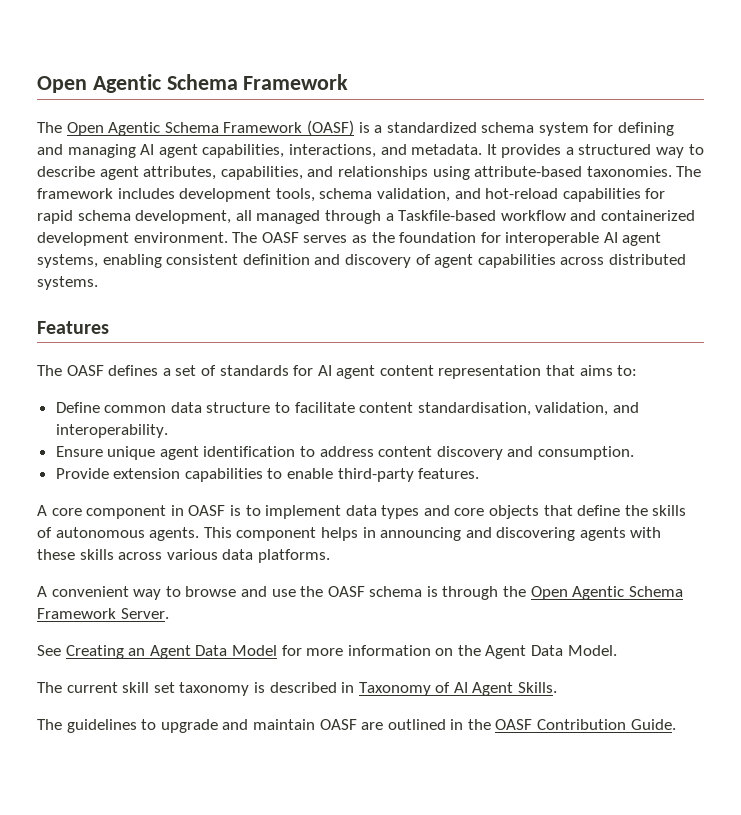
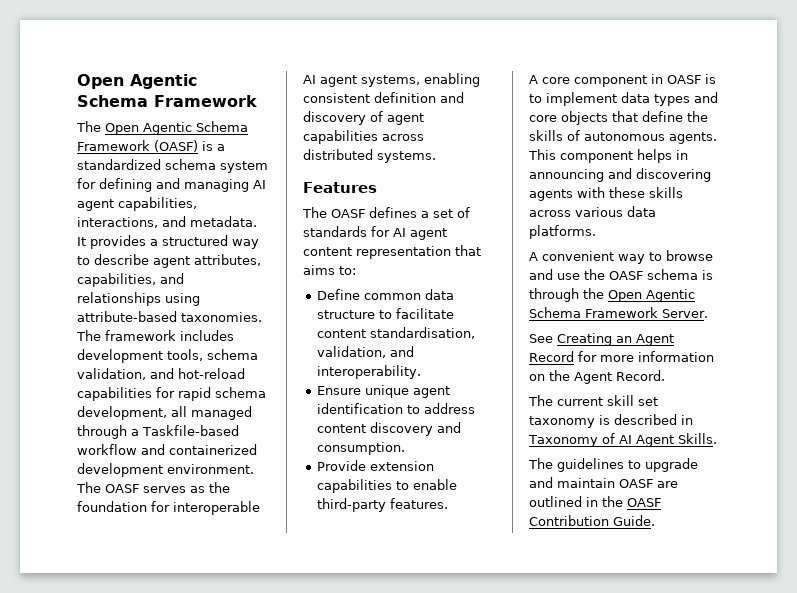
- See Creating an Agent Data Model for more information on the Agent Data Model.
+ See Creating an Agent Record for more information on the Agent Record.

